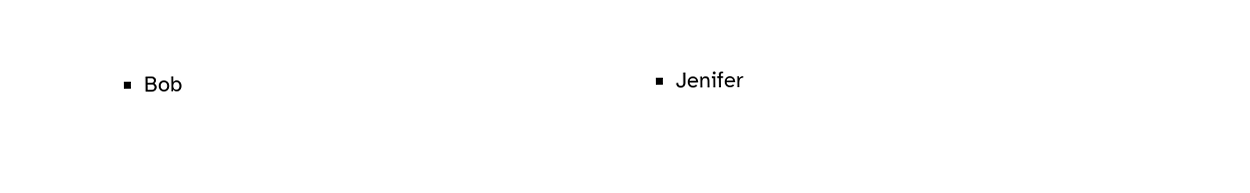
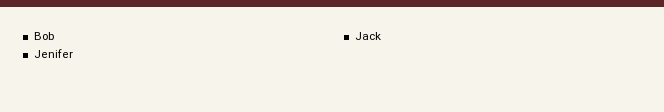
+ Jack

